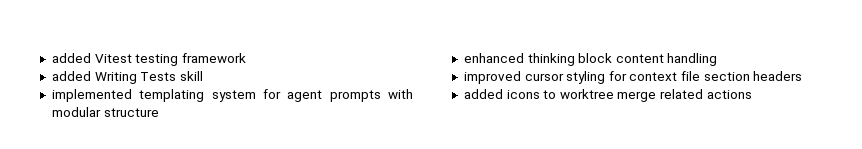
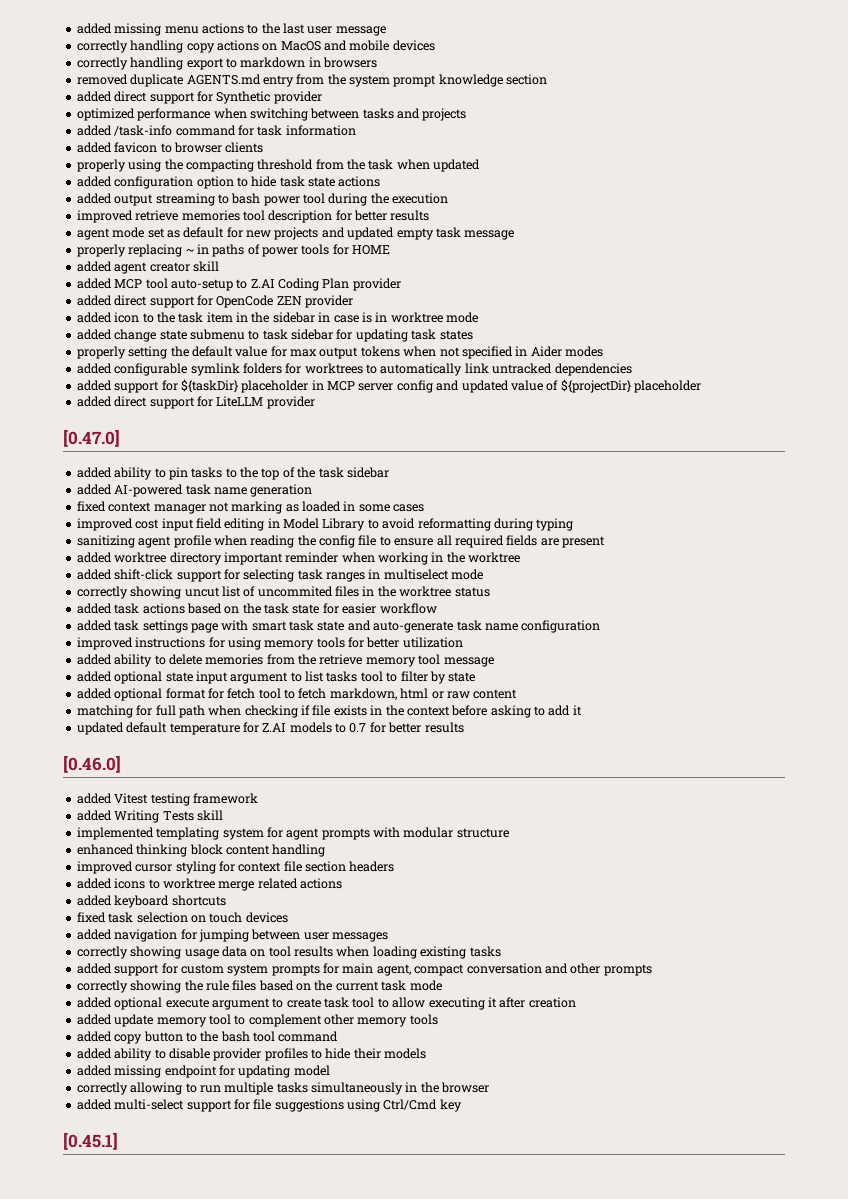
+ added missing menu actions to the last user message
+ correctly handling copy actions on MacOS and mobile devices
+ correctly handling export to markdown in browsers
+ removed duplicate AGENTS.md entry from the system prompt knowledge section
+ added direct support for Synthetic provider
+ optimized performance when switching between tasks and projects
+ added /task-info command for task information
+ added favicon to browser clients
+ properly using the compacting threshold from the task when updated
+ added configuration option to hide task state actions
+ added output streaming to bash power tool during the execution
+ improved retrieve memories tool description for better results
+ agent mode set as default for new projects and updated empty task message
+ properly replacing ~ in paths of power tools for HOME
+ added agent creator skill
+ added MCP tool auto-setup to Z.AI Coding Plan provider
+ added direct support for OpenCode ZEN provider
+ added icon to the task item in the sidebar in case is in worktree mode
+ added change state submenu to task sidebar for updating task states
+ properly setting the default value for max output tokens when not specified in Aider modes
+ added configurable symlink folders for worktrees to automatically link untracked dependencies
+ added support for ${taskDir} placeholder in MCP server config and updated value of ${projectDir} placeholder
+ added direct support for LiteLLM provider
+ [0.47.0]
+ added ability to pin tasks to the top of the task sidebar
+ added AI-powered task name generation
+ fixed context manager not marking as loaded in some cases
+ improved cost input field editing in Model Library to avoid reformatting during typing
+ sanitizing agent profile when reading the config file to ensure all required fields are present
+ added worktree directory important reminder when working in the worktree
+ added shift-click support for selecting task ranges in multiselect mode
+ correctly showing uncut list of uncommited files in the worktree status
+ added task actions based on the task state for easier workflow
+ added task settings page with smart task state and auto-generate task name configuration
+ improved instructions for using memory tools for better utilization
+ added ability to delete memories from the retrieve memory tool message
+ added optional state input argument to list tasks tool to filter by state
+ added optional format for fetch tool to fetch markdown, html or raw content
+ matching for full path when checking if file exists in the context before asking to add it
+ updated default temperature for Z.AI models to 0.7 for better results
+ [0.46.0]
+ added keyboard shortcuts
+ fixed task selection on touch devices
+ added navigation for jumping between user messages
+ correctly showing usage data on tool results when loading existing tasks
+ added support for custom system prompts for main agent, compact conversation and other prompts
+ correctly showing the rule files based on the current task mode
+ added optional execute argument to create task tool to allow executing it after creation
+ added update memory tool to complement other memory tools
+ added copy button to the bash tool command
+ added ability to disable provider profiles to hide their models
+ added missing endpoint for updating model
+ correctly allowing to run multiple tasks simultaneously in the browser
+ added multi-select support for file suggestions using Ctrl/Cmd key
+ [0.45.1]

